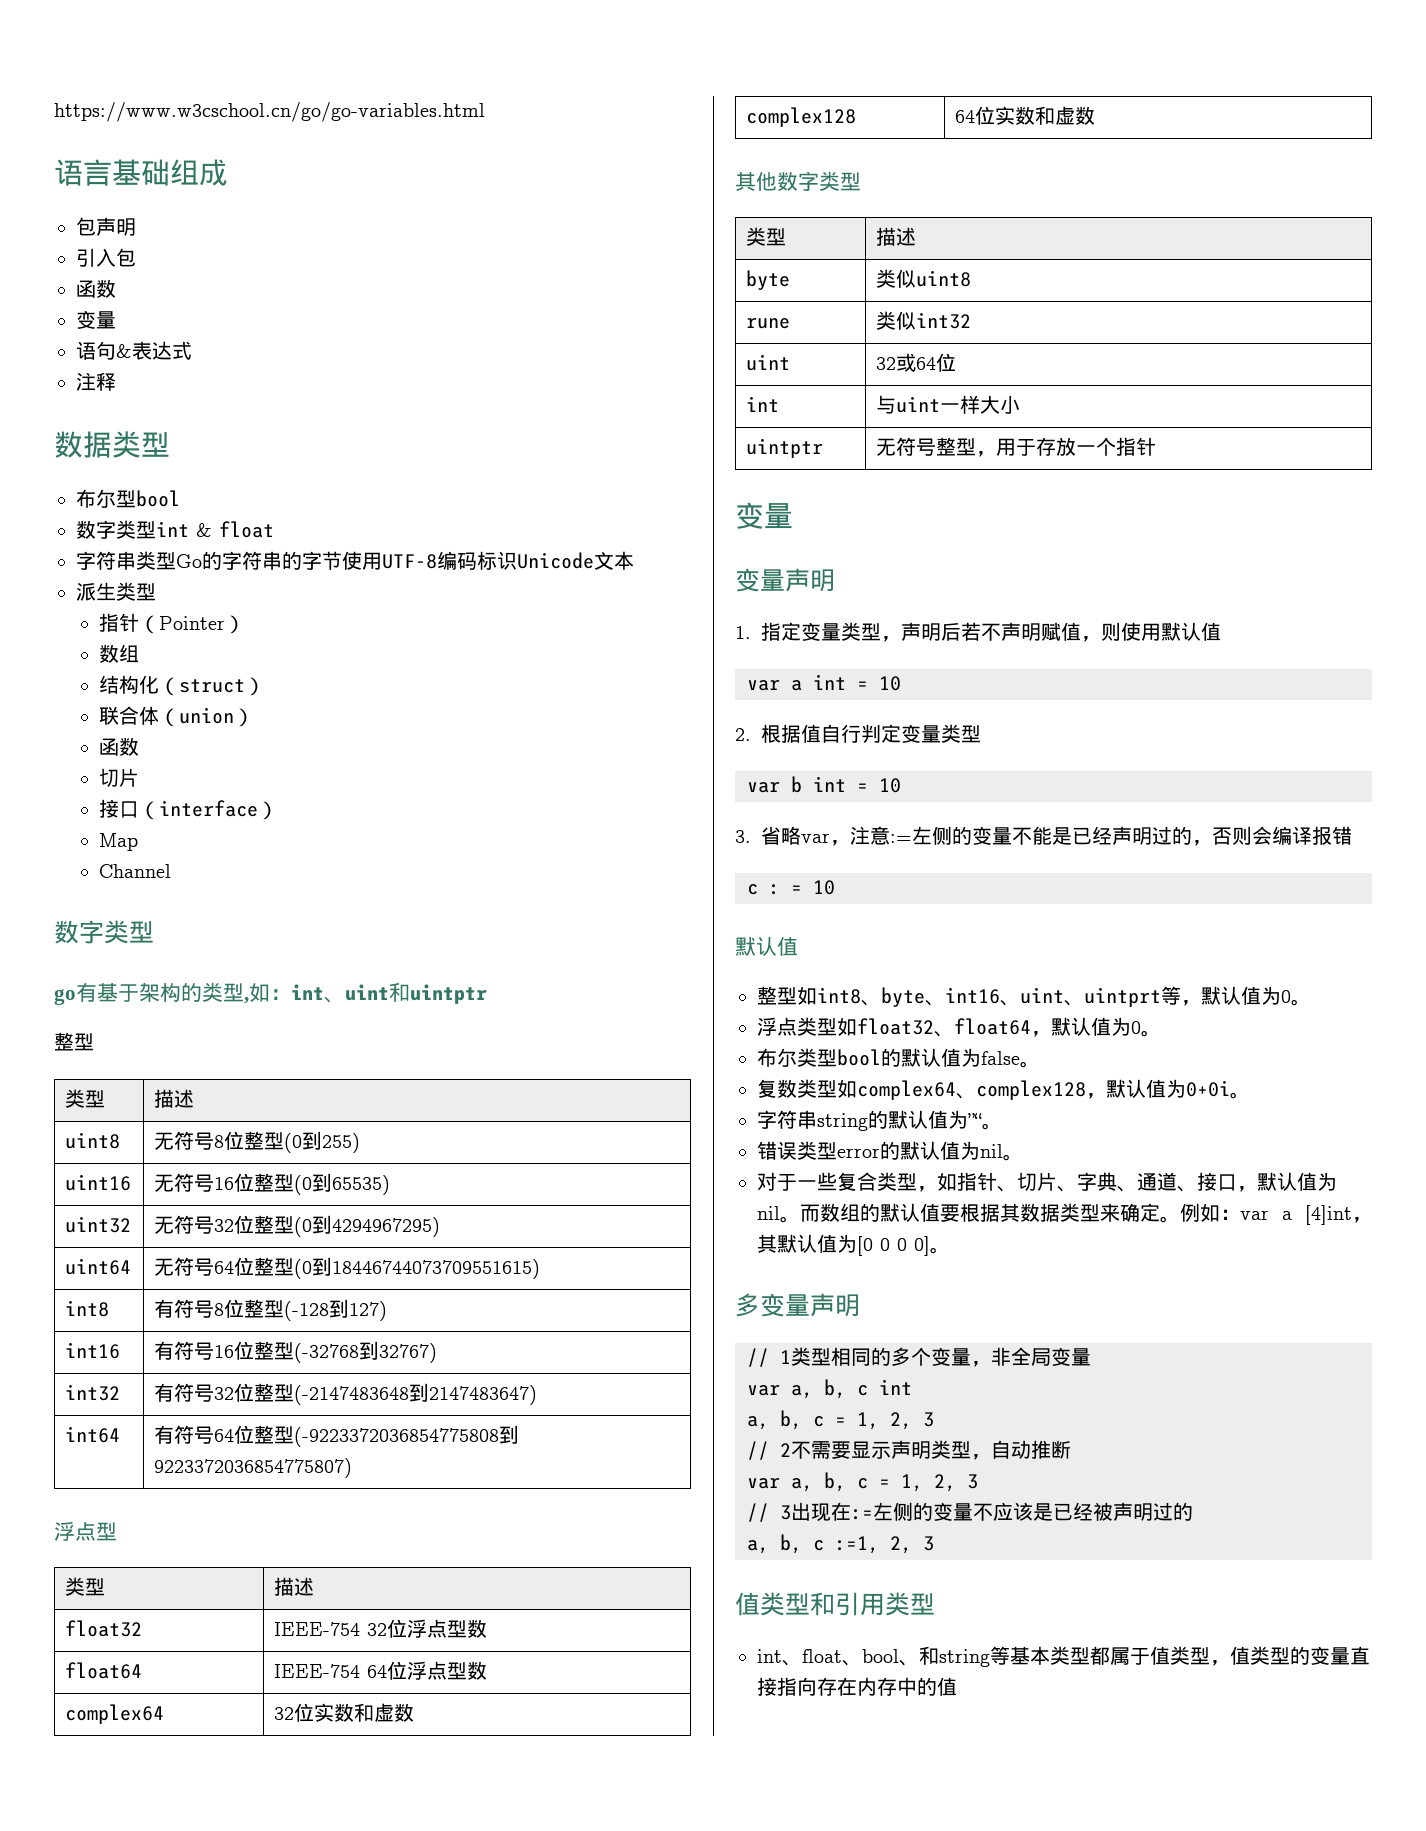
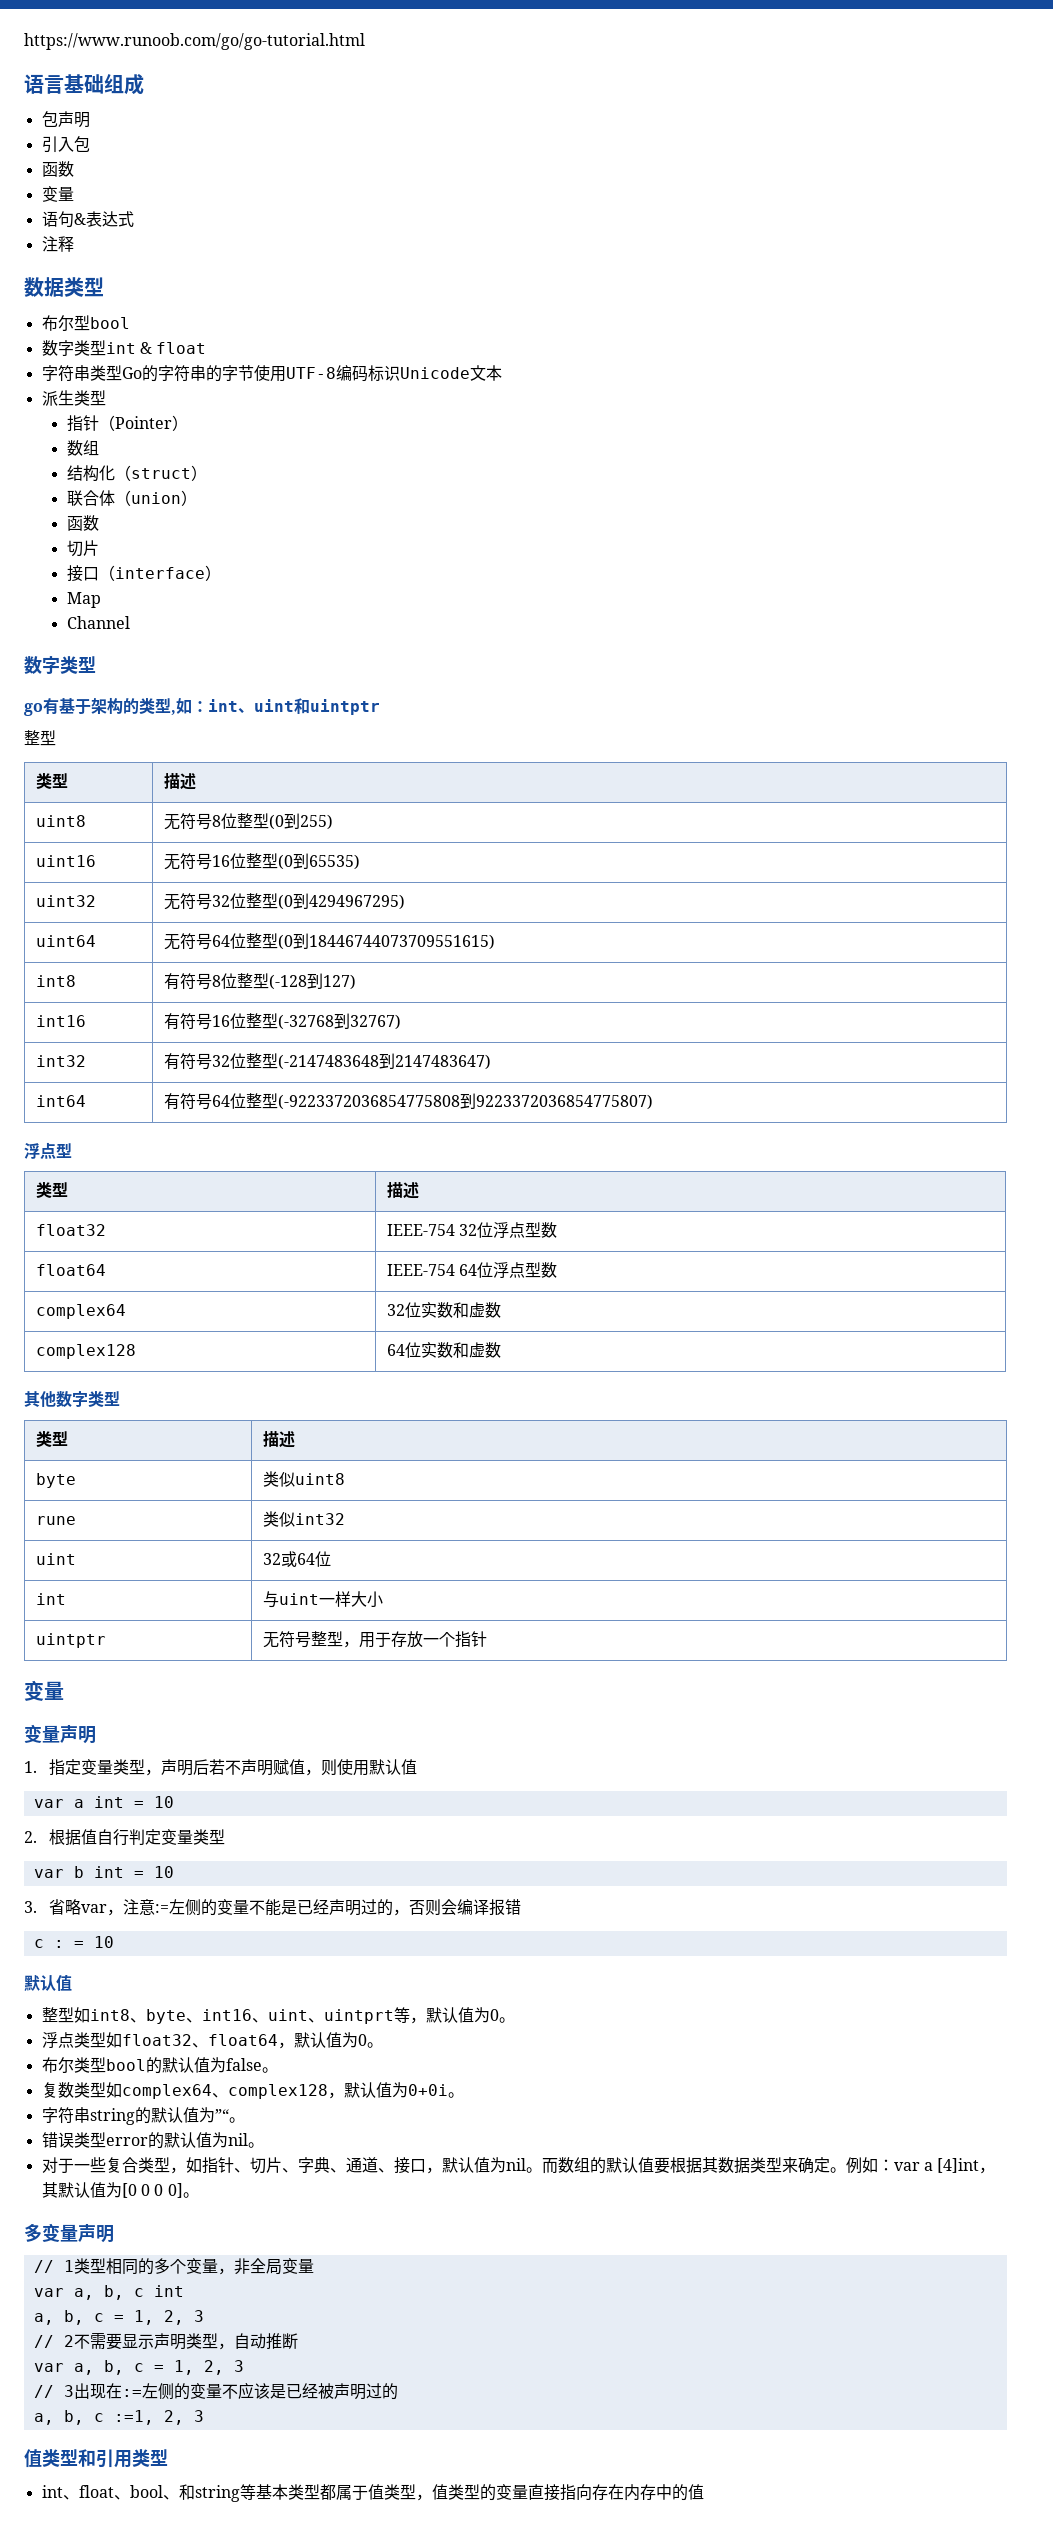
- https://www.w3cschool.cn/go/go-variables.html
+ https://www.runoob.com/go/go-tutorial.html

